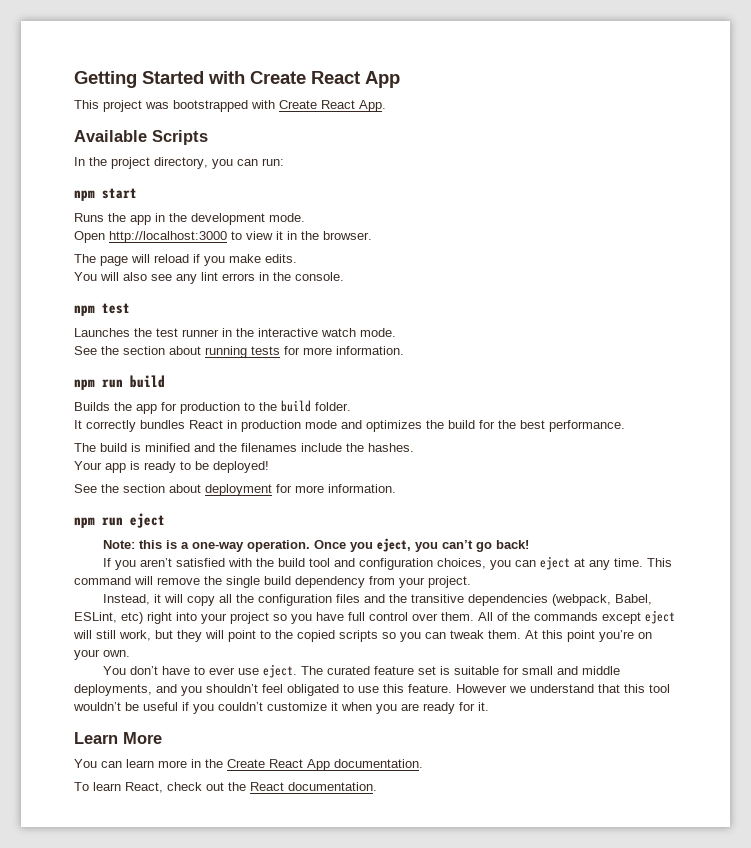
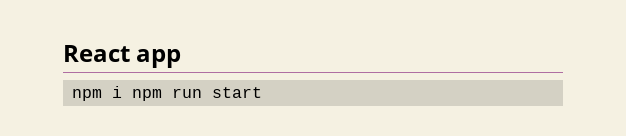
- Getting Started with Create React App
- This project was bootstrapped with Create React App.
- Available Scripts
- In the project directory, you can run:
- npm start
- Runs the app in the development mode.
- Open http://localhost:3000 to view it in the browser.
- The page will reload if you make edits.
- You will also see any lint errors in the console.
- npm test
- Launches the test runner in the interactive watch mode.
- See the section about running tests for more information.
- npm run build
- Builds the app for production to the build folder.
- It correctly bundles React in production mode and optimizes the build for the best performance.
- The build is minified and the filenames include the hashes.
- Your app is ready to be deployed!
- See the section about deployment for more information.
- npm run eject
- Note: this is a one-way operation. Once you eject, you can’t go back!
- If you aren’t satisfied with the build tool and configuration choices, you can eject at any time. This command will remove the single build dependency from your project.
- Instead, it will copy all the configuration files and the transitive dependencies (webpack, Babel, ESLint, etc) right into your project so you have full control over them. All of the commands except eject will still work, but they will point to the copied scripts so you can tweak them. At this point you’re on your own.
- You don’t have to ever use eject. The curated feature set is suitable for small and middle deployments, and you shouldn’t feel obligated to use this feature. However we understand that this tool wouldn’t be useful if you couldn’t customize it when you are ready for it.
- Learn More
- You can learn more in the Create React App documentation.
- To learn React, check out the React documentation.
+ React app
+ npm i npm run start

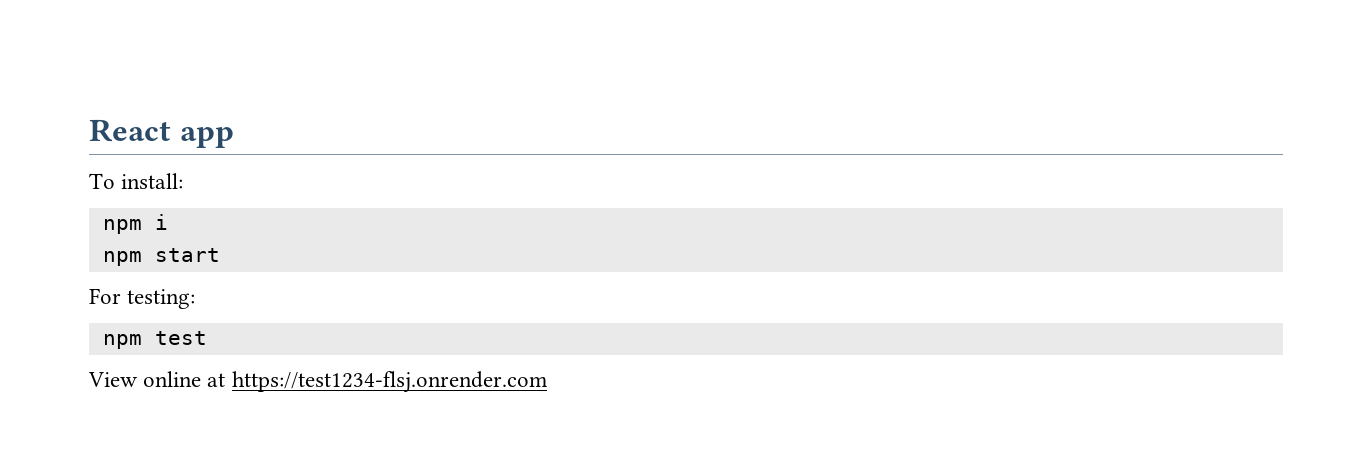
+ To install:
- npm i npm run start
+ npm i
+ npm start
+ For testing:
+ npm test
+ View online at https://test1234-flsj.onrender.com

